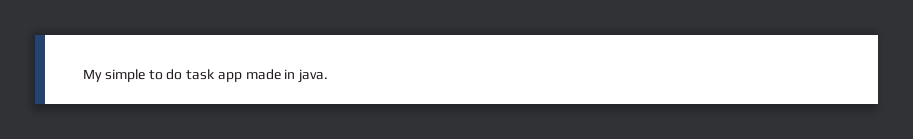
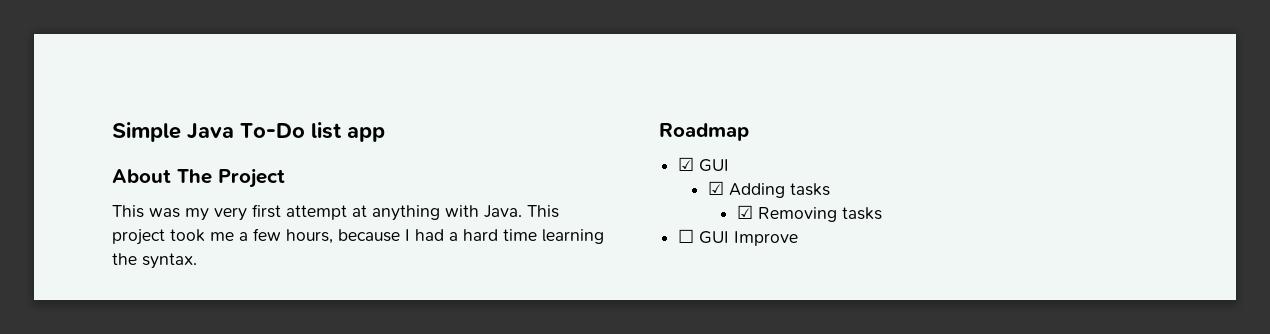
- My simple to do task app made in java.
+ Simple Java To-Do list app
+ About The Project
+ This was my very first attempt at anything with Java. This project took me a few hours, because I had a hard time learning the syntax.
+ Roadmap
+ ☑ GUI
+ ☑ Adding tasks
+ ☑ Removing tasks
+ ☐ GUI Improve

